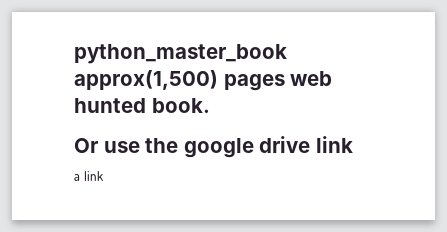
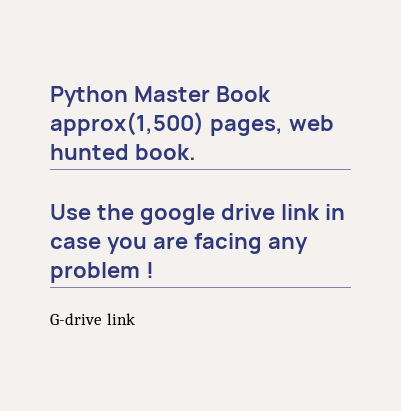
- python_master_book approx(1,500) pages web hunted book.
+ Python Master Book approx(1,500) pages, web hunted book.
- Or use the google drive link
- a link
+ Use the google drive link in case you are facing any problem !
+ G-drive link

